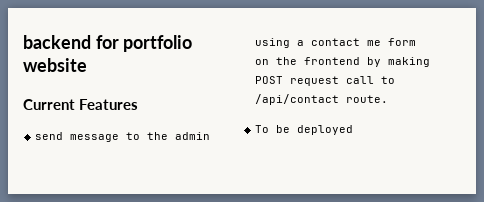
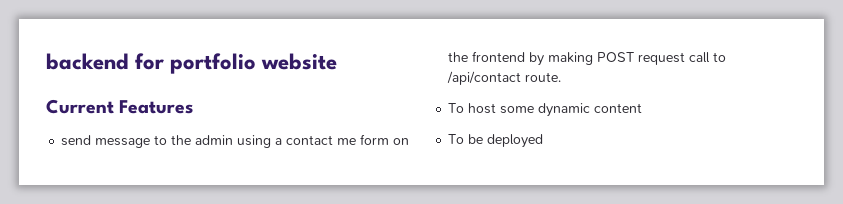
+ To host some dynamic content

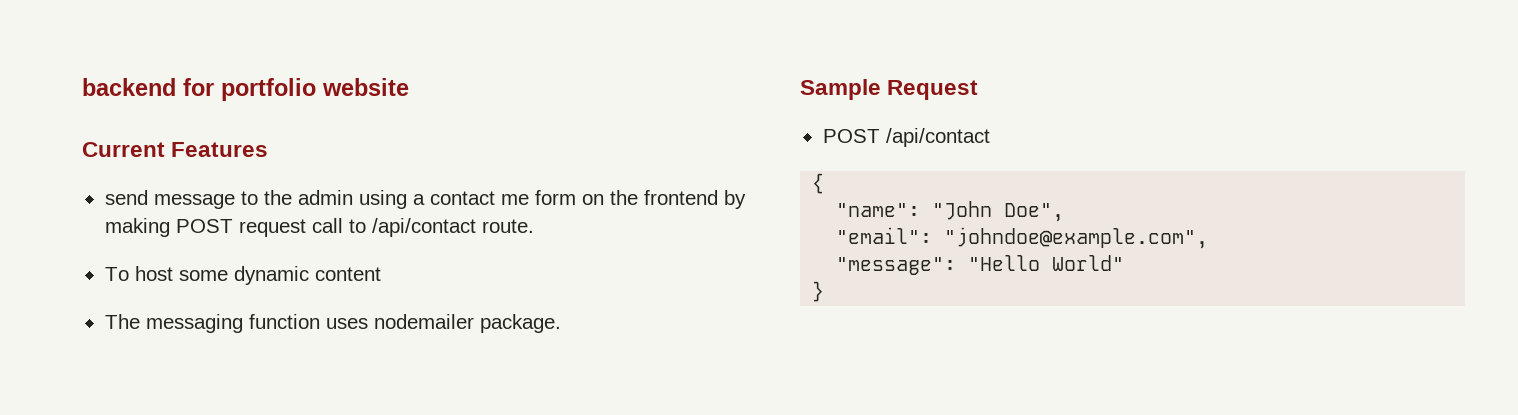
- To be deployed
+ The messaging function uses nodemailer package.
+ Sample Request
+ POST /api/contact
+ {
+ "name": "John Doe",
+ "email": "johndoe@example.com",
+ "message": "Hello World"
+ }

